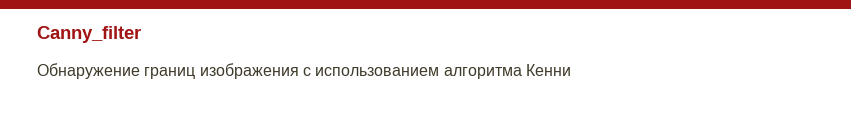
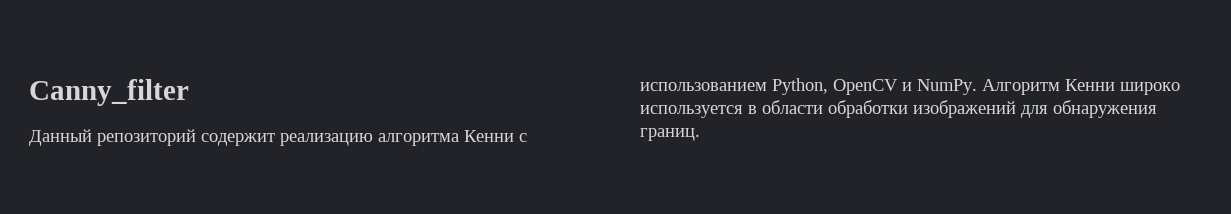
- Обнаружение границ изображения с использованием алгоритма Кенни
+ Данный репозиторий содержит реализацию алгоритма Кенни с использованием Python, OpenCV и NumPy. Алгоритм Кенни широко используется в области обработки изображений для обнаружения границ.

